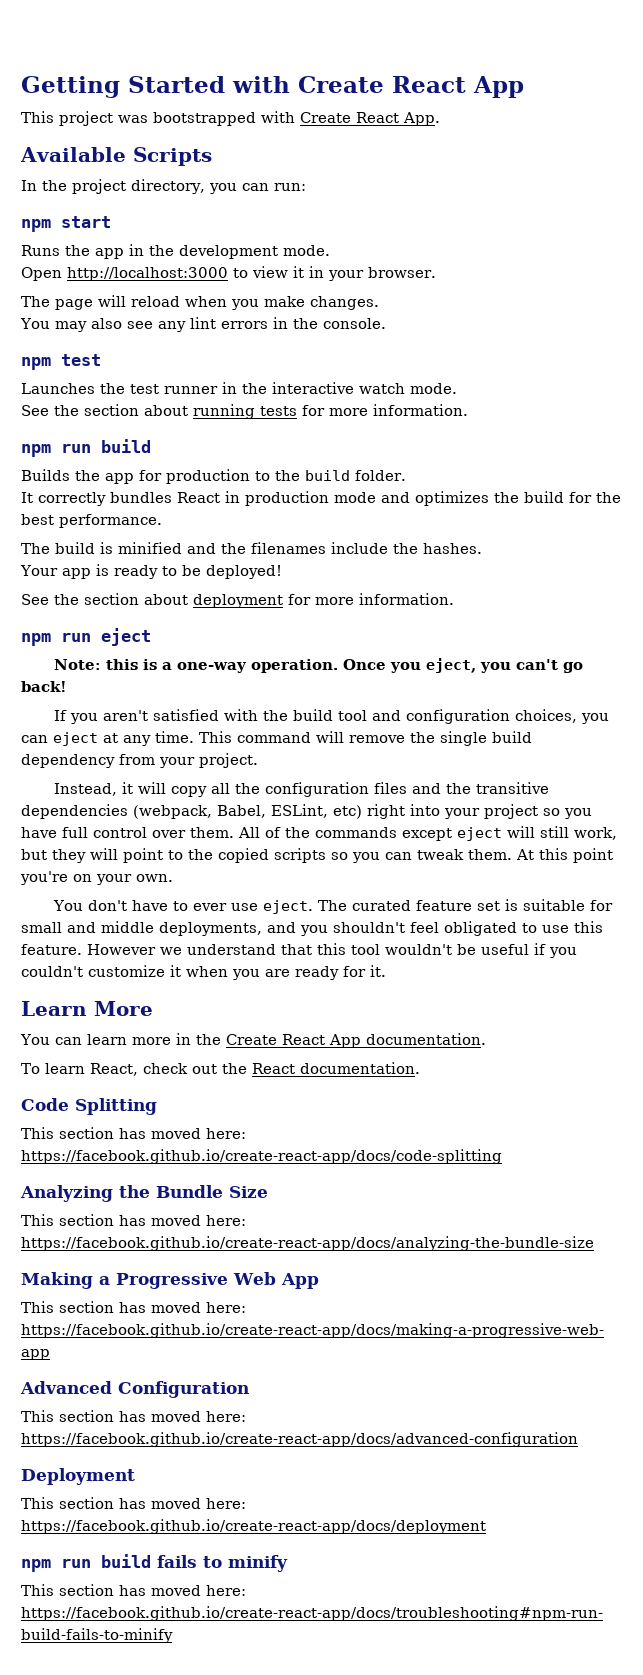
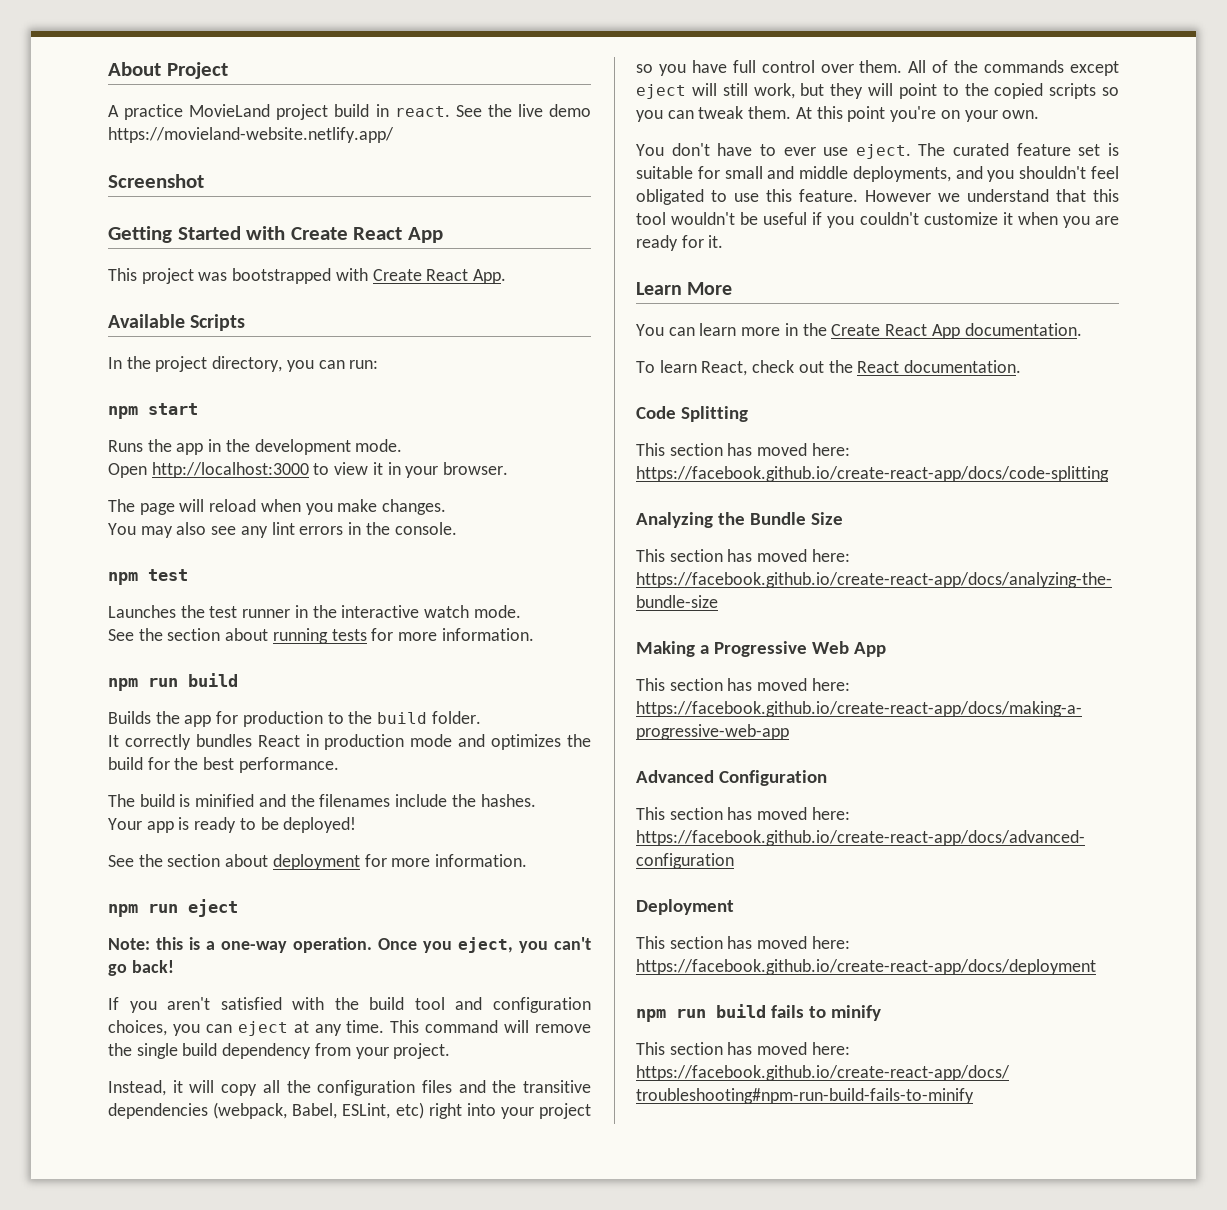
+ About Project
+ A practice MovieLand project build in react. See the live demo https://movieland-website.netlify.app/
+ Screenshot

